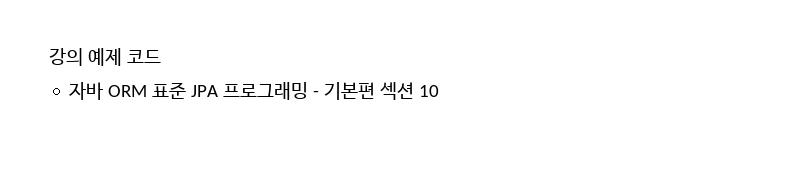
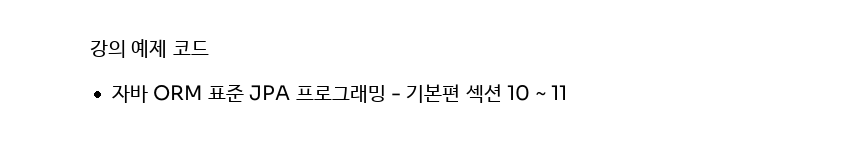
- 자바 ORM 표준 JPA 프로그래밍 - 기본편 섹션 10
+ 자바 ORM 표준 JPA 프로그래밍 - 기본편 섹션 10 ~ 11

